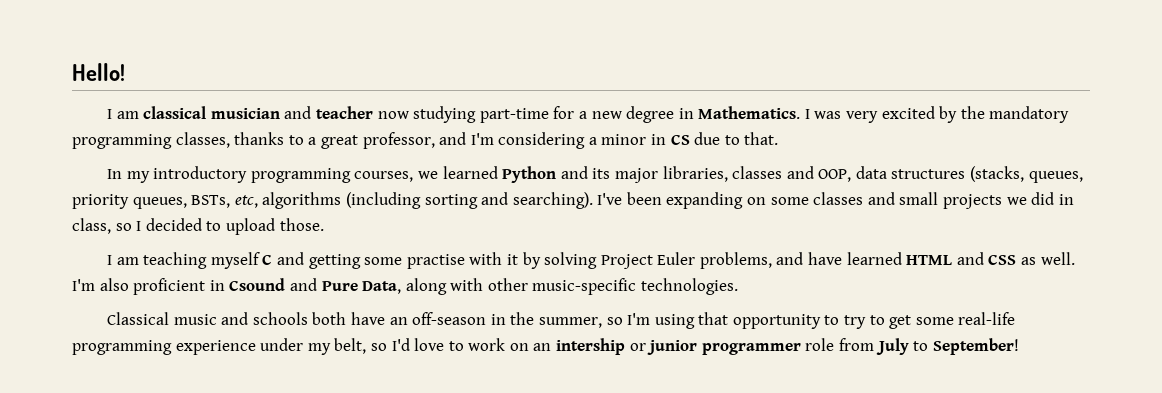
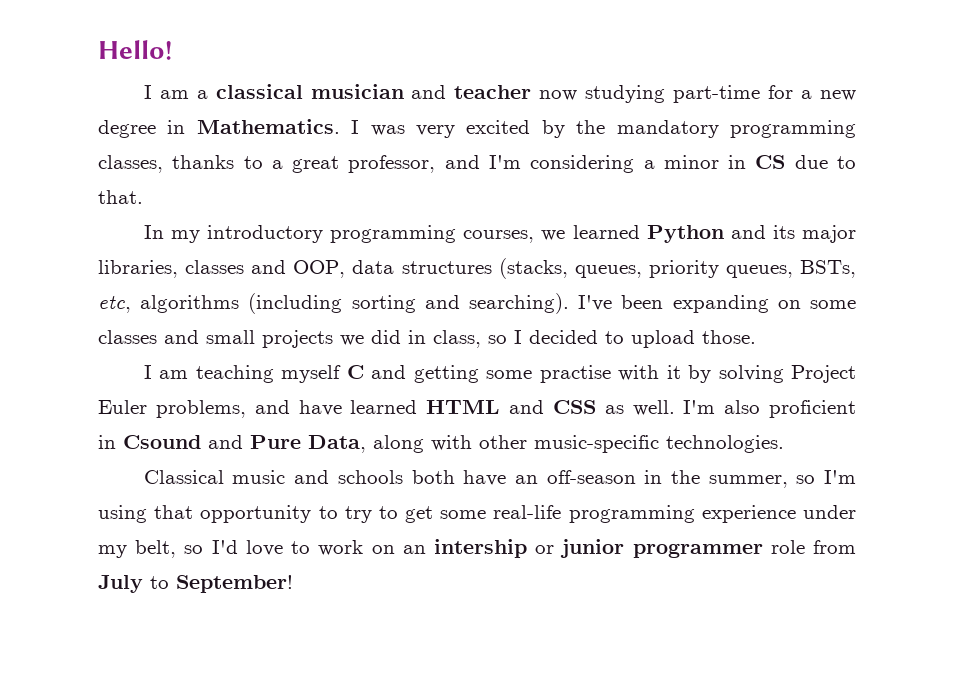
- I am classical musician and teacher now studying part-time for a new degree in Mathematics.
+ I am a classical musician and teacher now studying part-time for a new degree in Mathematics.

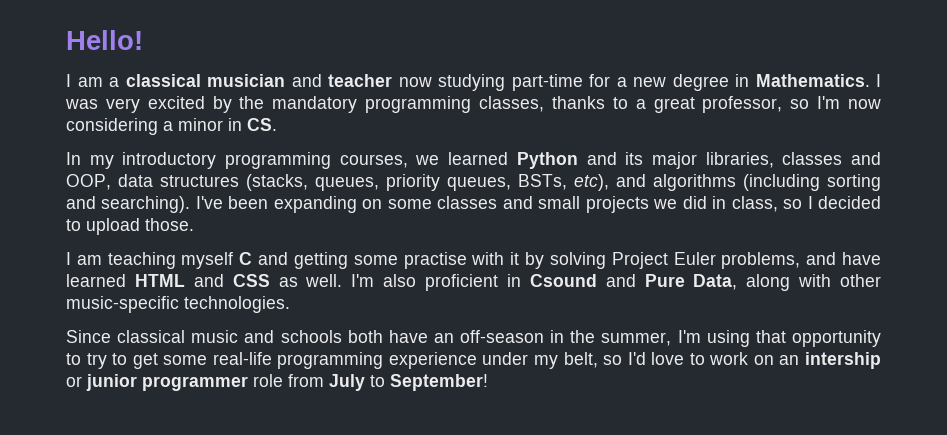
- I was very excited by the mandatory programming classes, thanks to a great professor, and I'm considering a minor in CS due to that.
+ I was very excited by the mandatory programming classes, thanks to a great professor, so I'm now considering a minor in CS.
- In my introductory programming courses, we learned Python and its major libraries, classes and OOP, data structures (stacks, queues, priority queues, BSTs, etc, algorithms (including sorting and searching).
+ In my introductory programming courses, we learned Python and its major libraries, classes and OOP, data structures (stacks, queues, priority queues, BSTs, etc), and algorithms (including sorting and searching).
- Classical music and schools both have an off-season in the summer, so I'm using that opportunity to try to get some real-life programming experience under my belt, so I'd love to work on an intership or junior programmer role from July to September!
+ Since classical music and schools both have an off-season in the summer, I'm using that opportunity to try to get some real-life programming experience under my belt, so I'd love to work on an intership or junior programmer role from July to September!

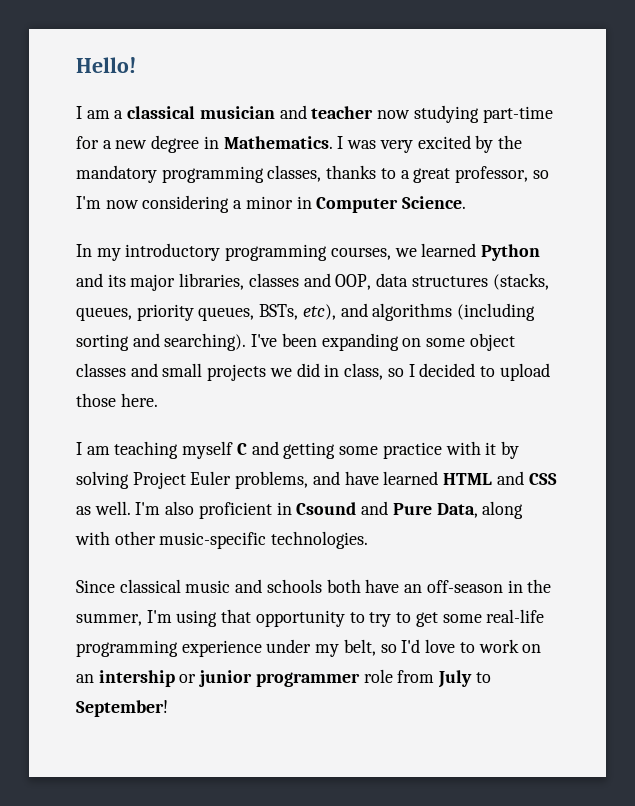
- I was very excited by the mandatory programming classes, thanks to a great professor, so I'm now considering a minor in CS.
+ I was very excited by the mandatory programming classes, thanks to a great professor, so I'm now considering a minor in Computer Science.
- I've been expanding on some classes and small projects we did in class, so I decided to upload those.
+ I've been expanding on some object classes and small projects we did in class, so I decided to upload those here.
- I am teaching myself C and getting some practise with it by solving Project Euler problems, and have learned HTML and CSS as well.
+ I am teaching myself C and getting some practice with it by solving Project Euler problems, and have learned HTML and CSS as well.

